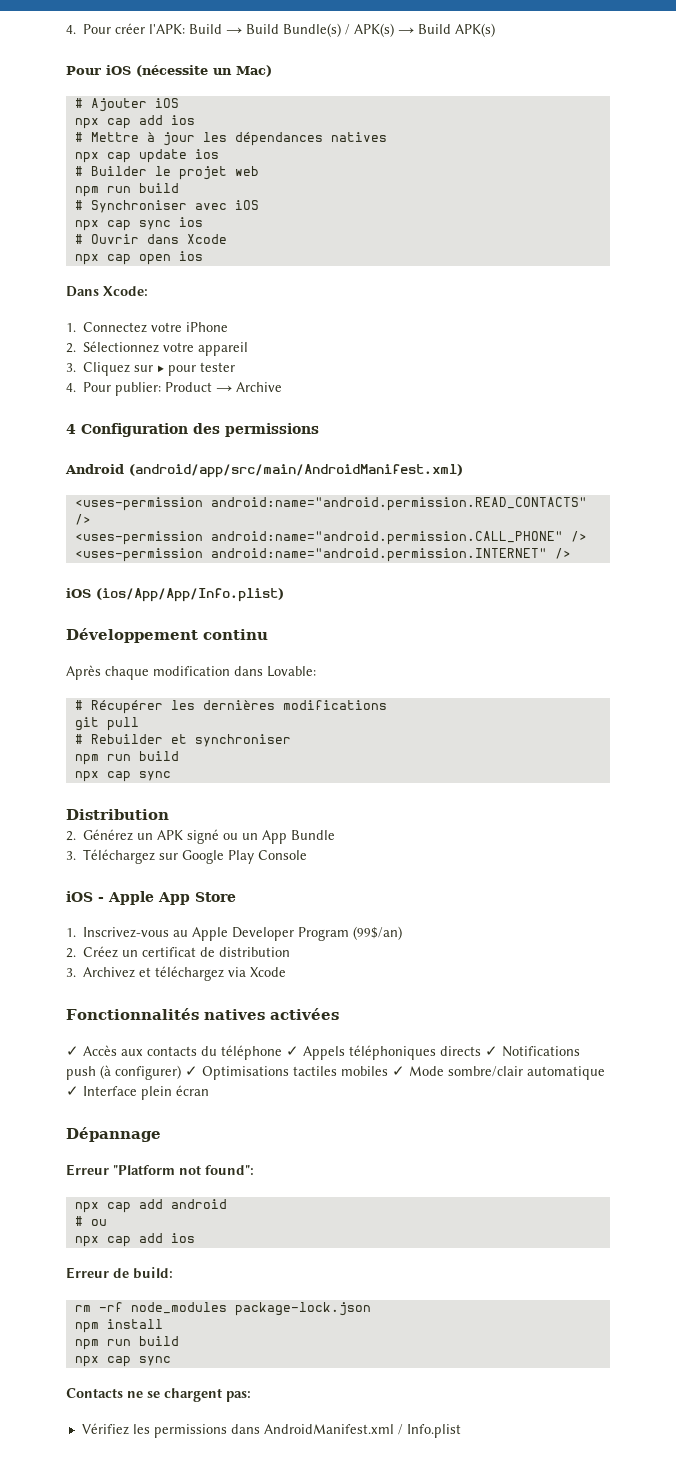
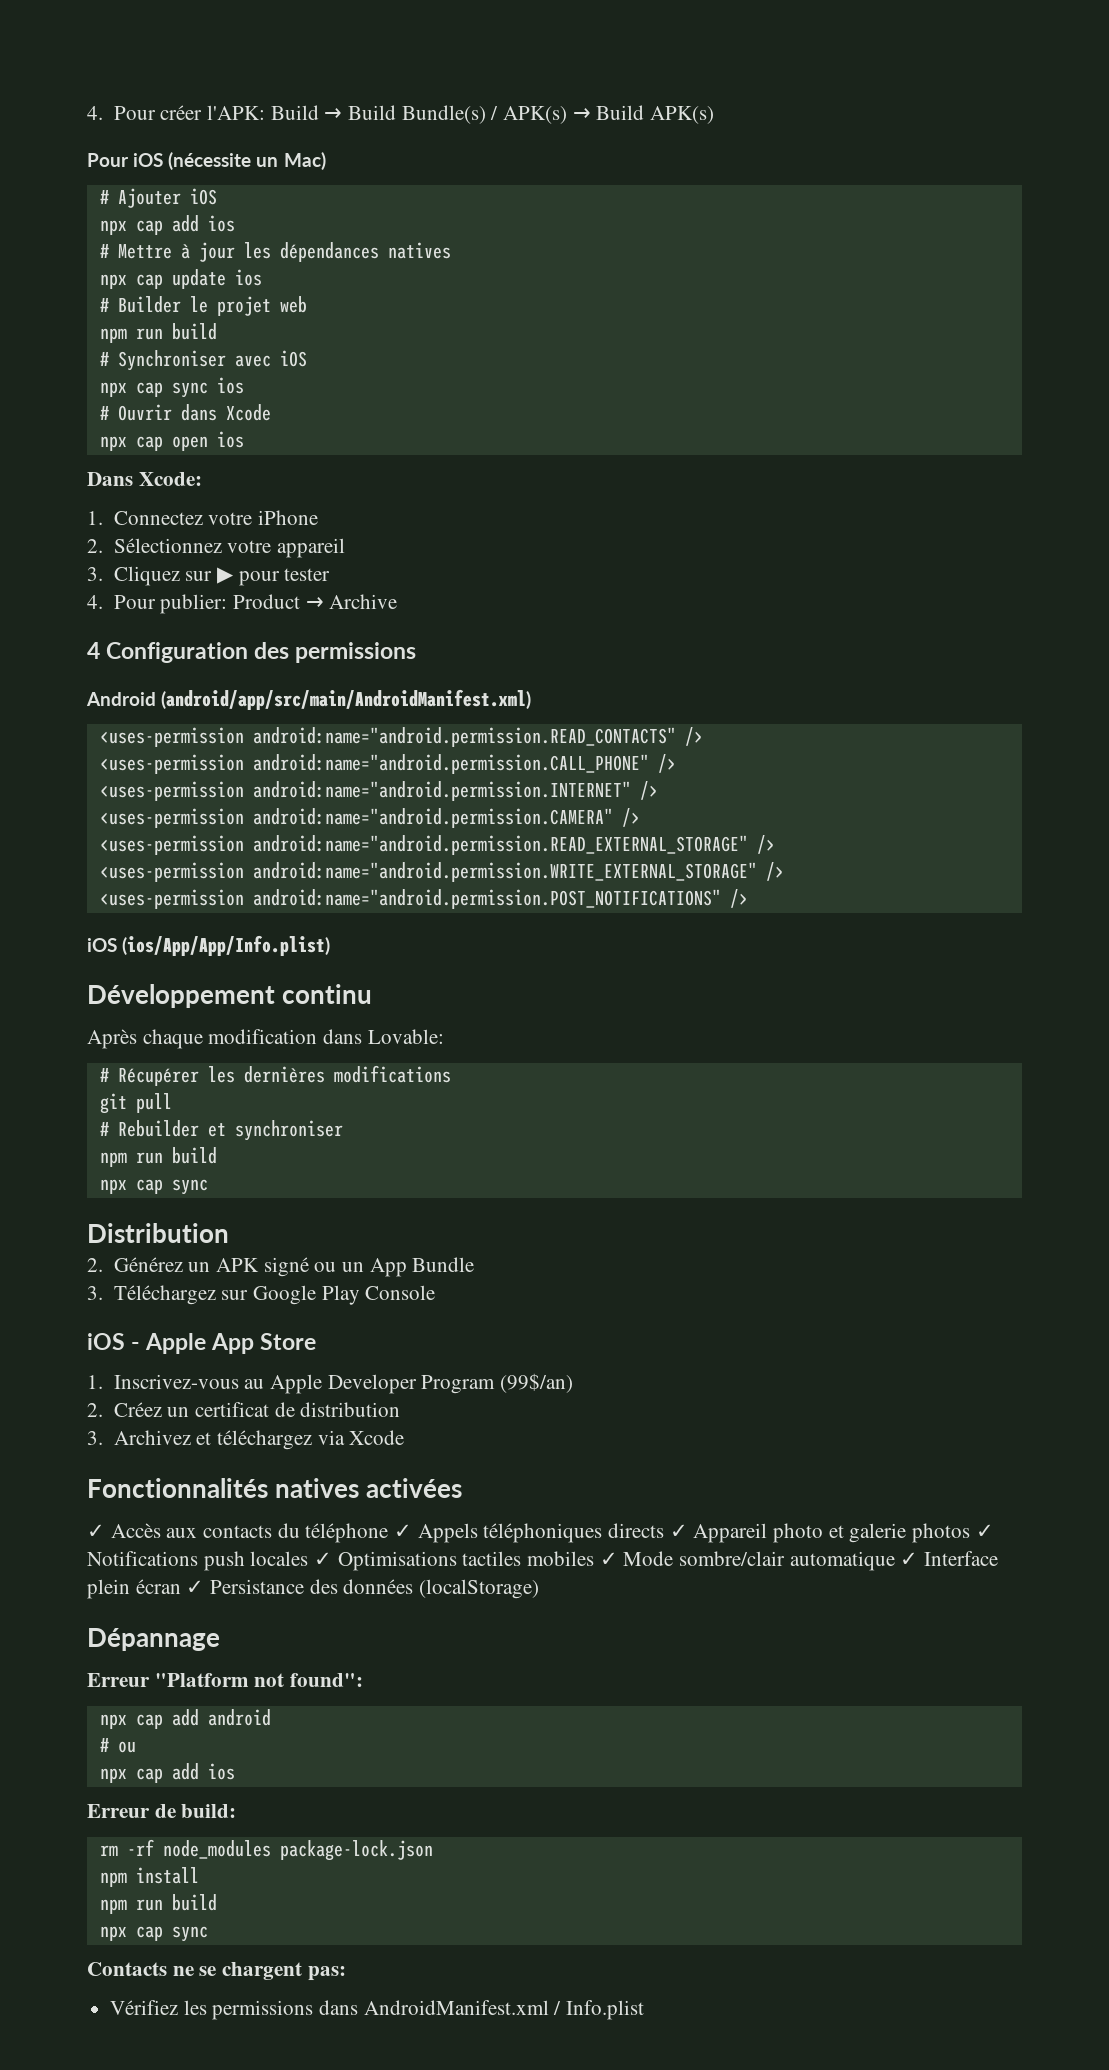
+ <uses-permission android:name="android.permission.CAMERA" />
+ <uses-permission android:name="android.permission.READ_EXTERNAL_STORAGE" />
+ <uses-permission android:name="android.permission.WRITE_EXTERNAL_STORAGE" />
+ <uses-permission android:name="android.permission.POST_NOTIFICATIONS" />
- ✓ Accès aux contacts du téléphone ✓ Appels téléphoniques directs ✓ Notifications push (à configurer) ✓ Optimisations tactiles mobiles ✓ Mode sombre/clair automatique ✓ Interface plein écran
+ ✓ Accès aux contacts du téléphone ✓ Appels téléphoniques directs ✓ Appareil photo et galerie photos ✓ Notifications push locales ✓ Optimisations tactiles mobiles ✓ Mode sombre/clair automatique ✓ Interface plein écran ✓ Persistance des données (localStorage)

